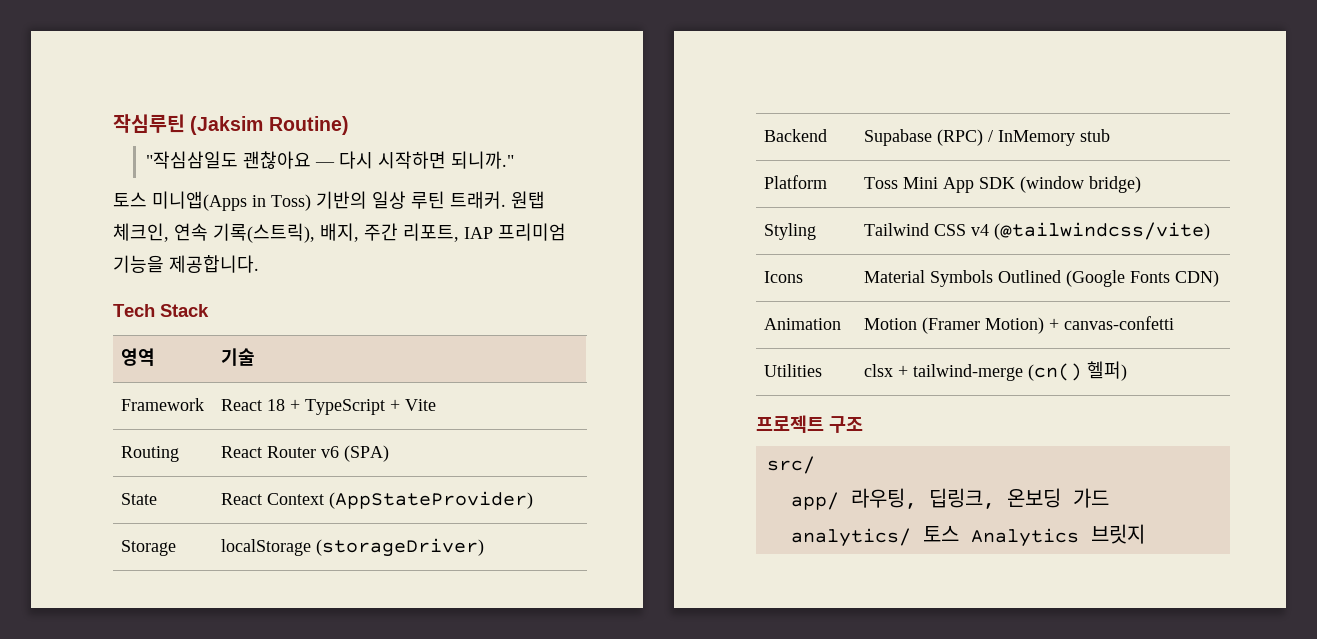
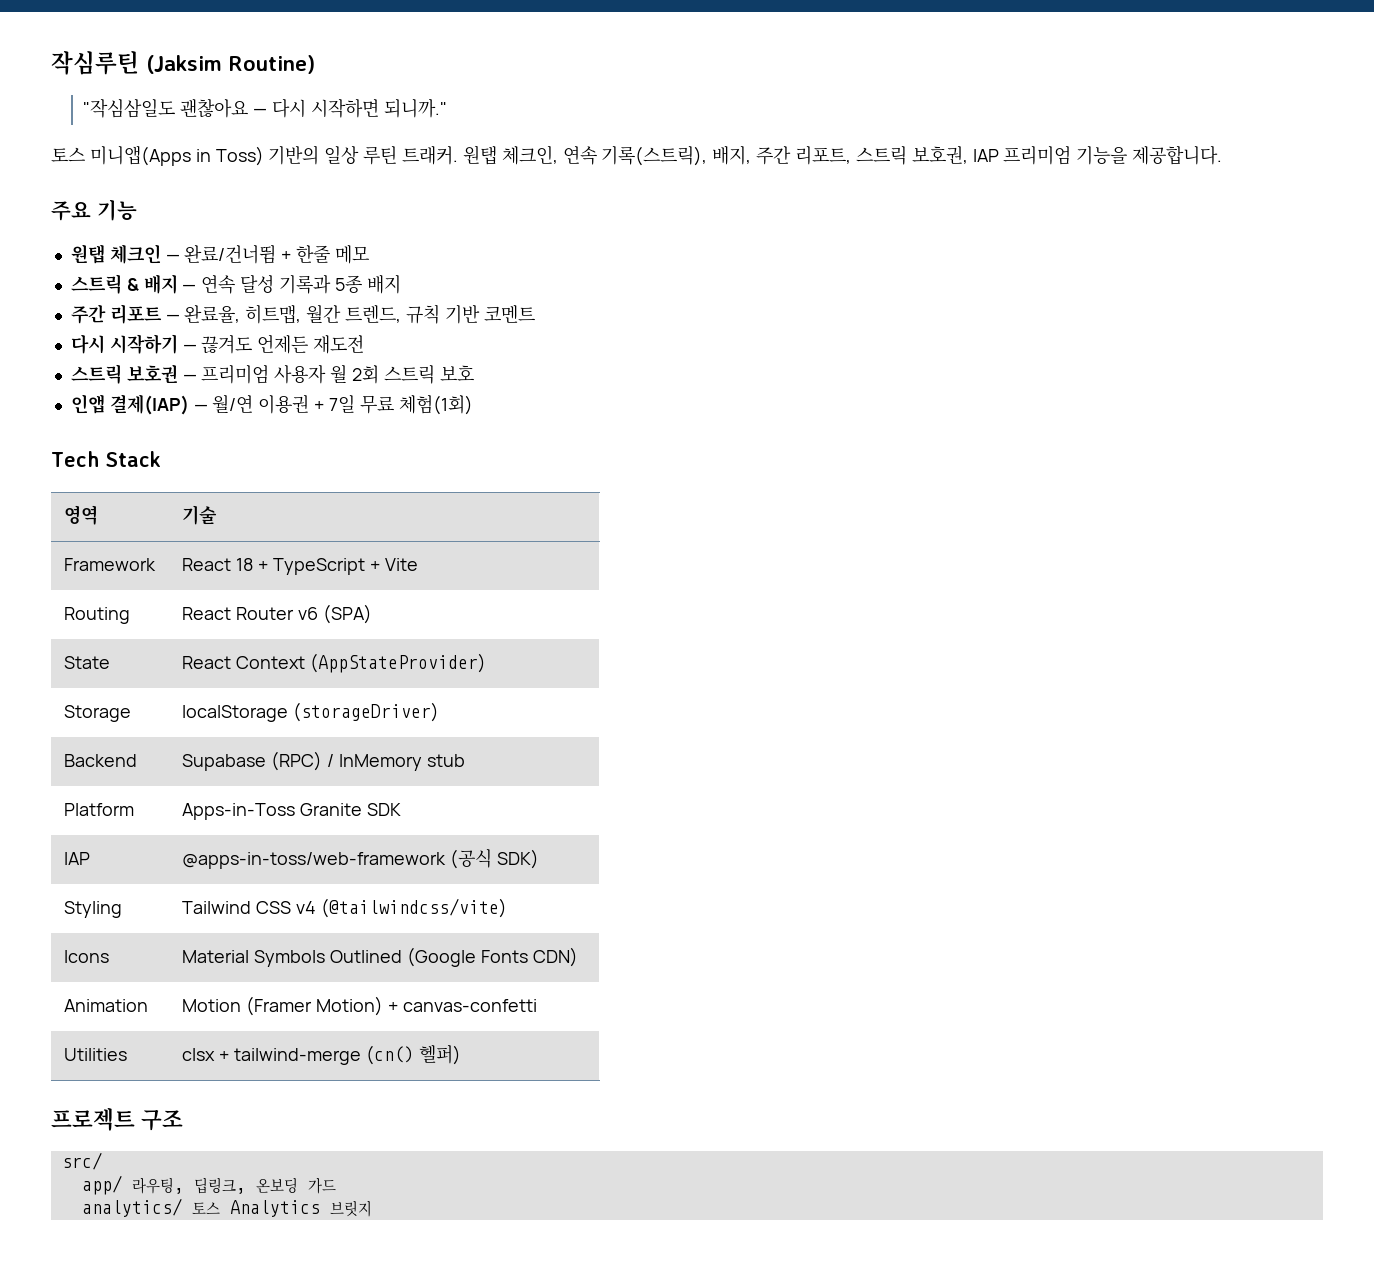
- 원탭 체크인, 연속 기록(스트릭), 배지, 주간 리포트, IAP 프리미엄 기능을 제공합니다.
+ 원탭 체크인, 연속 기록(스트릭), 배지, 주간 리포트, 스트릭 보호권, IAP 프리미엄 기능을 제공합니다.
+ 주요 기능
+ 원탭 체크인 — 완료/건너뜀 + 한줄 메모
+ 스트릭 & 배지 — 연속 달성 기록과 5종 배지
+ 주간 리포트 — 완료율, 히트맵, 월간 트렌드, 규칙 기반 코멘트
+ 다시 시작하기 — 끊겨도 언제든 재도전
+ 스트릭 보호권 — 프리미엄 사용자 월 2회 스트릭 보호
+ 인앱 결제(IAP) — 월/연 이용권 + 7일 무료 체험(1회)
- Platform | Toss Mini App SDK (window bridge)
+ Platform | Apps-in-Toss Granite SDK
+ IAP | @apps-in-toss/web-framework (공식 SDK)

